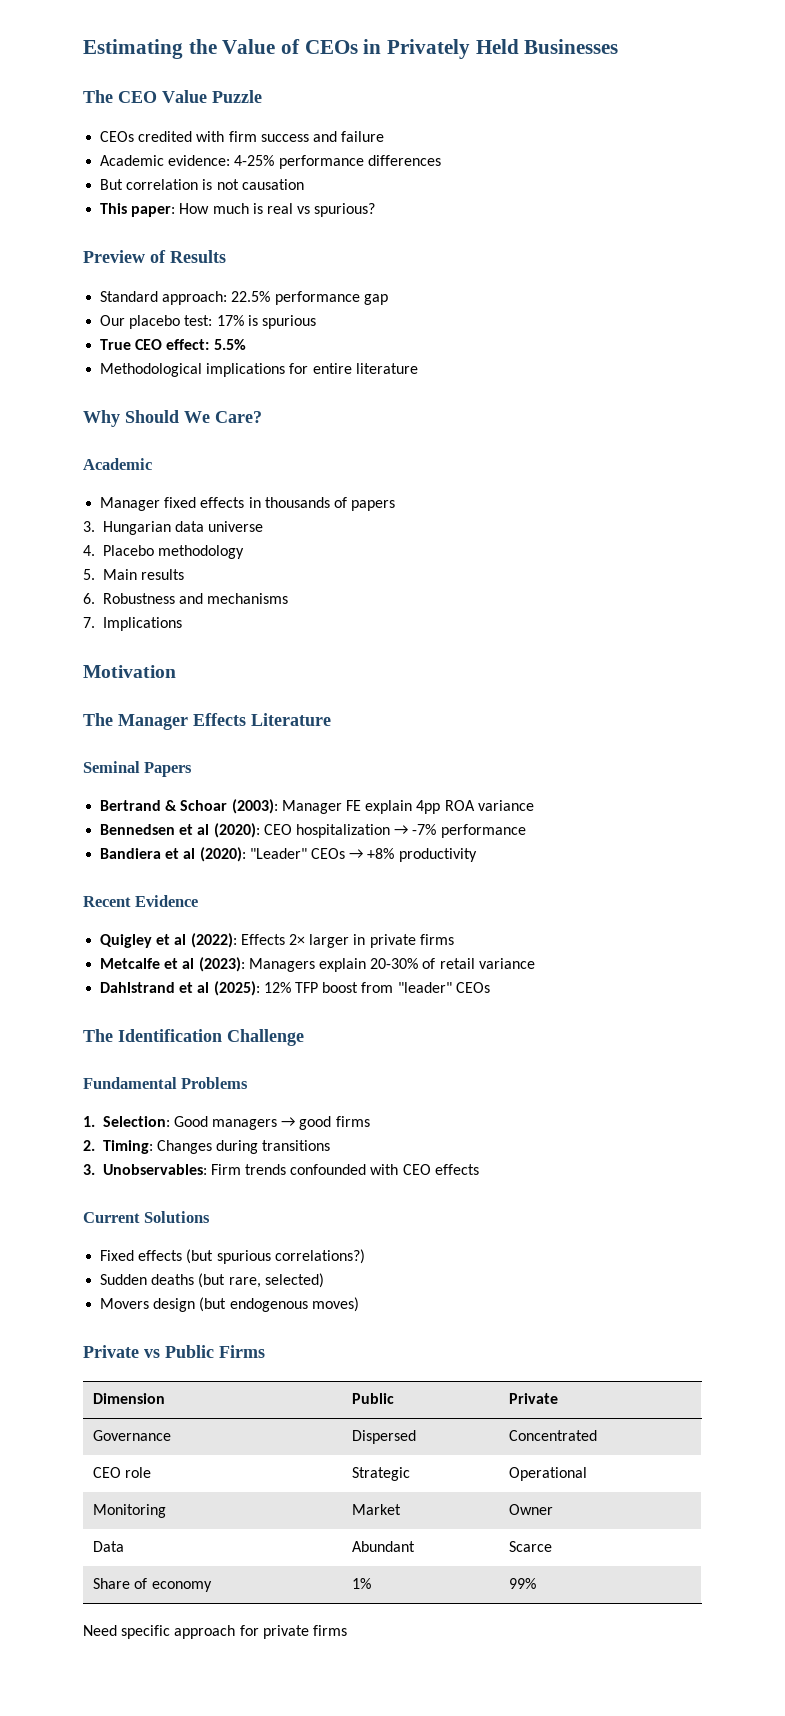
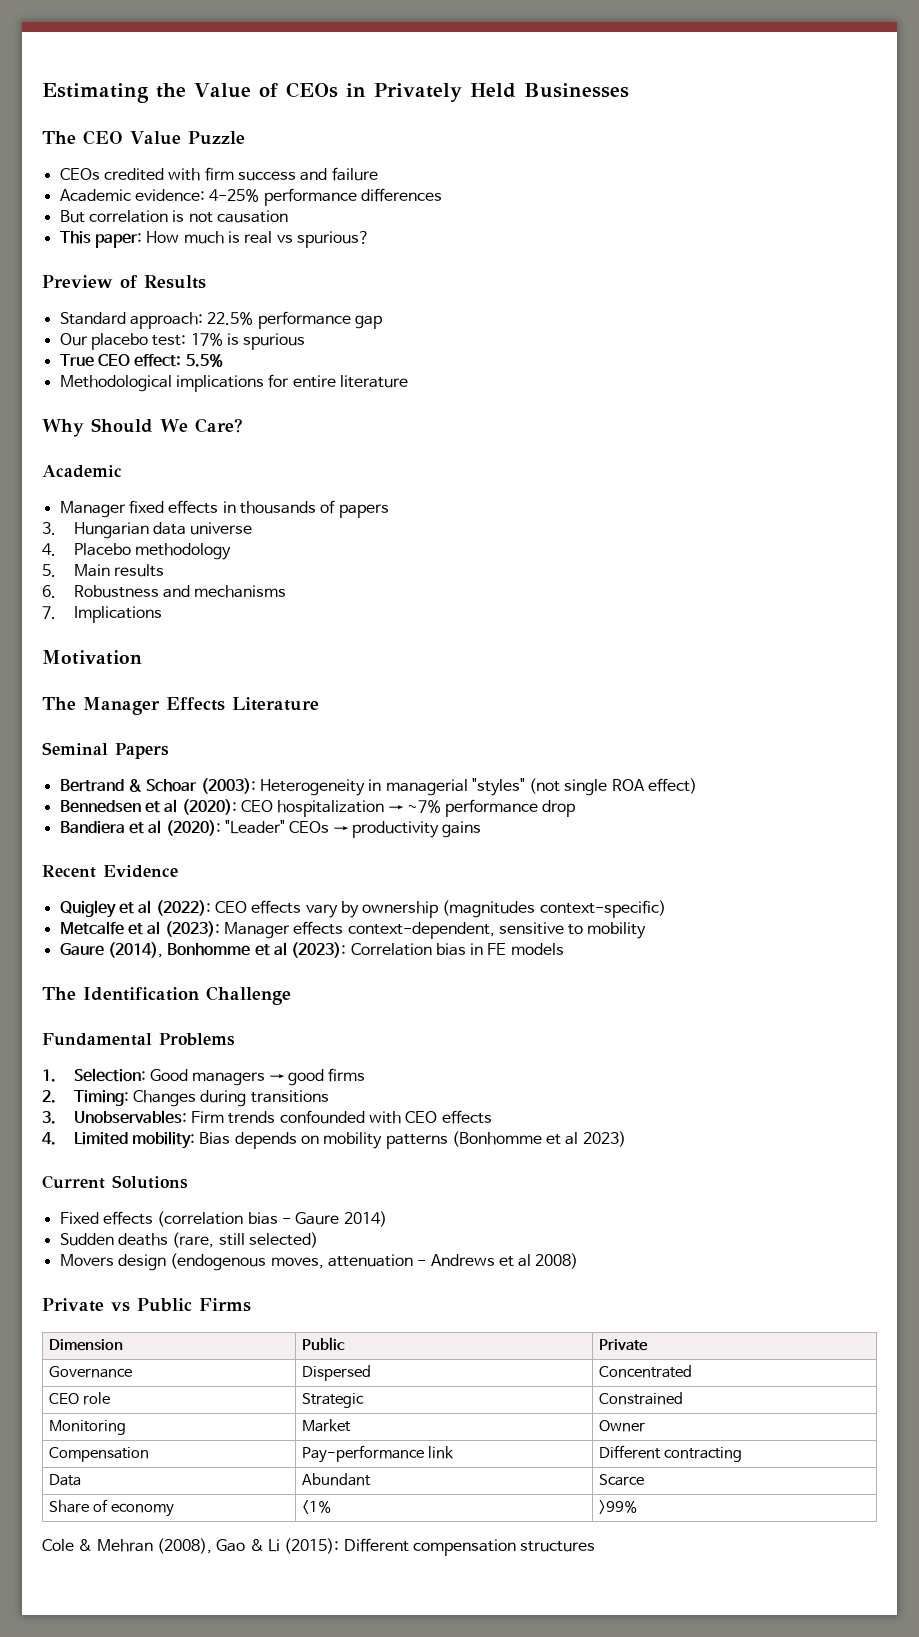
- Bertrand & Schoar (2003): Manager FE explain 4pp ROA variance
+ Bertrand & Schoar (2003): Heterogeneity in managerial "styles" (not single ROA effect)
- Bennedsen et al (2020): CEO hospitalization → -7% performance
+ Bennedsen et al (2020): CEO hospitalization → ~7% performance drop
- Bandiera et al (2020): "Leader" CEOs → +8% productivity
+ Bandiera et al (2020): "Leader" CEOs → productivity gains
- Quigley et al (2022): Effects 2× larger in private firms
- Metcalfe et al (2023): Managers explain 20-30% of retail variance
- Dahlstrand et al (2025): 12% TFP boost from "leader" CEOs
+ Quigley et al (2022): CEO effects vary by ownership (magnitudes context-specific)
+ Metcalfe et al (2023): Manager effects context-dependent, sensitive to mobility
+ Gaure (2014), Bonhomme et al (2023): Correlation bias in FE models
+ 4. Limited mobility: Bias depends on mobility patterns (Bonhomme et al 2023)
- Fixed effects (but spurious correlations?)
+ Fixed effects (correlation bias - Gaure 2014)
- Sudden deaths (but rare, selected)
+ Sudden deaths (rare, still selected)
- Movers design (but endogenous moves)
+ Movers design (endogenous moves, attenuation - Andrews et al 2008)
- CEO role | Strategic | Operational
+ CEO role | Strategic | Constrained
+ Compensation | Pay-performance link | Different contracting
- Share of economy | 1% | 99%
- Need specific approach for private firms
+ Share of economy | <1% | >99%
+ Cole & Mehran (2008), Gao & Li (2015): Different compensation structures

